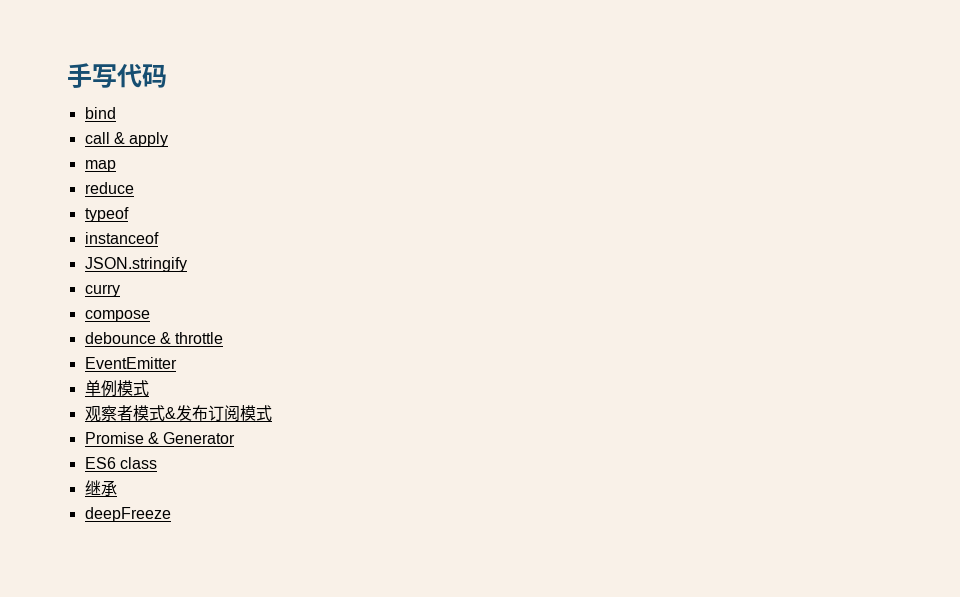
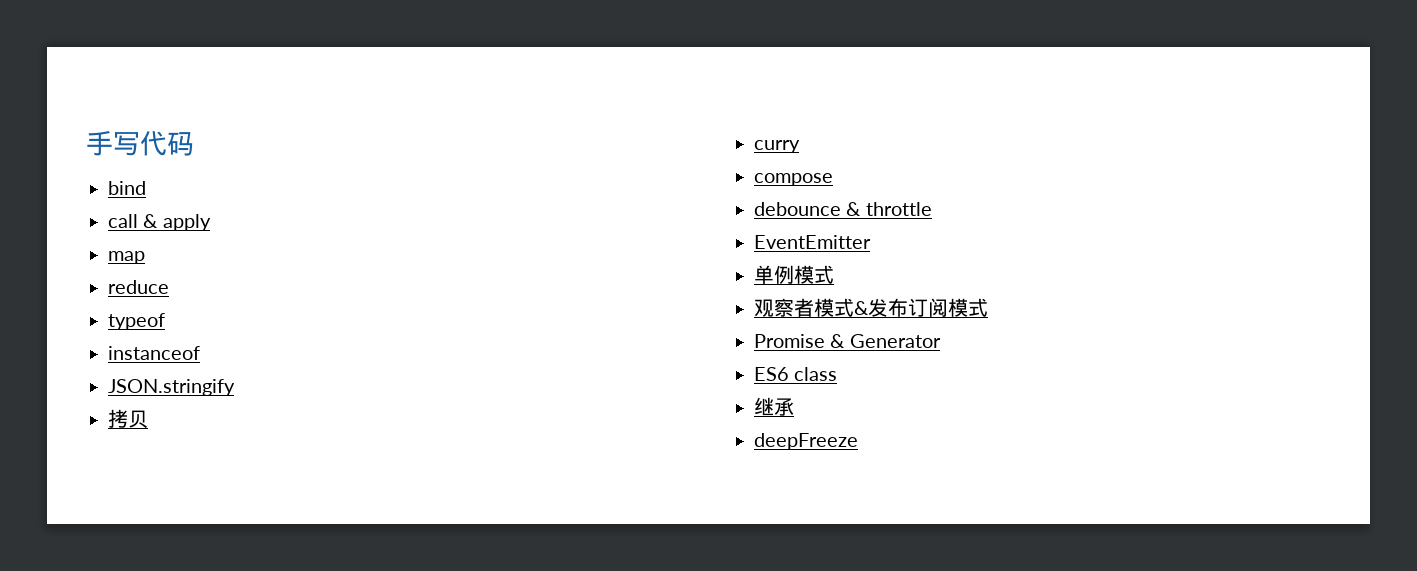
+ 拷贝

